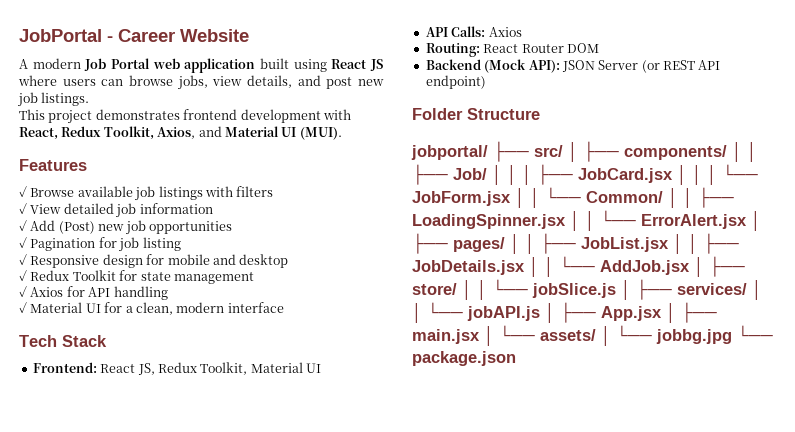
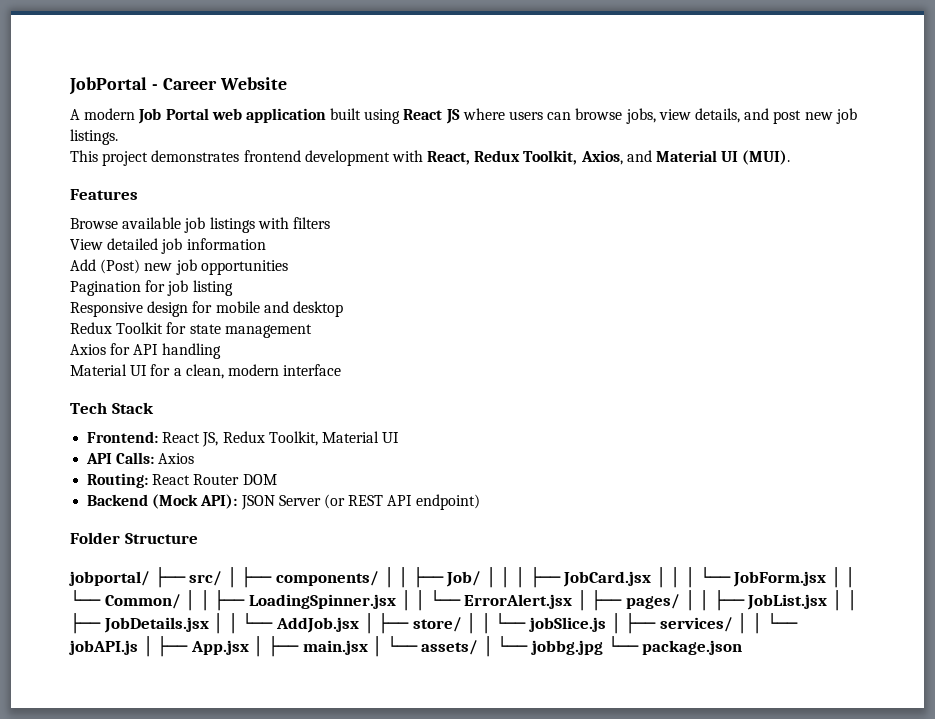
- ✓ Browse available job listings with filters
+ Browse available job listings with filters
- ✓ View detailed job information
+ View detailed job information
- ✓ Add (Post) new job opportunities
+ Add (Post) new job opportunities
- ✓ Pagination for job listing
+ Pagination for job listing
- ✓ Responsive design for mobile and desktop
+ Responsive design for mobile and desktop
- ✓ Redux Toolkit for state management
+ Redux Toolkit for state management
- ✓ Axios for API handling
+ Axios for API handling
- ✓ Material UI for a clean, modern interface
+ Material UI for a clean, modern interface

